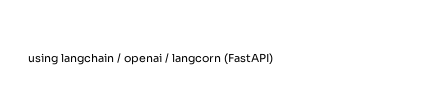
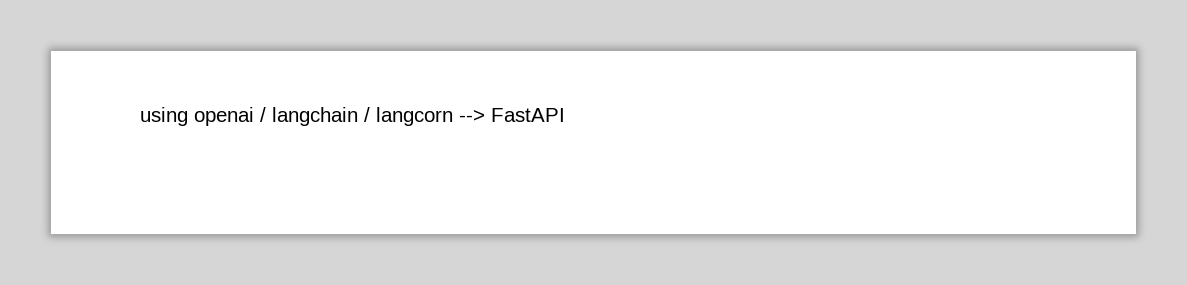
- using langchain / openai / langcorn (FastAPI)
+ using openai / langchain / langcorn --> FastAPI

